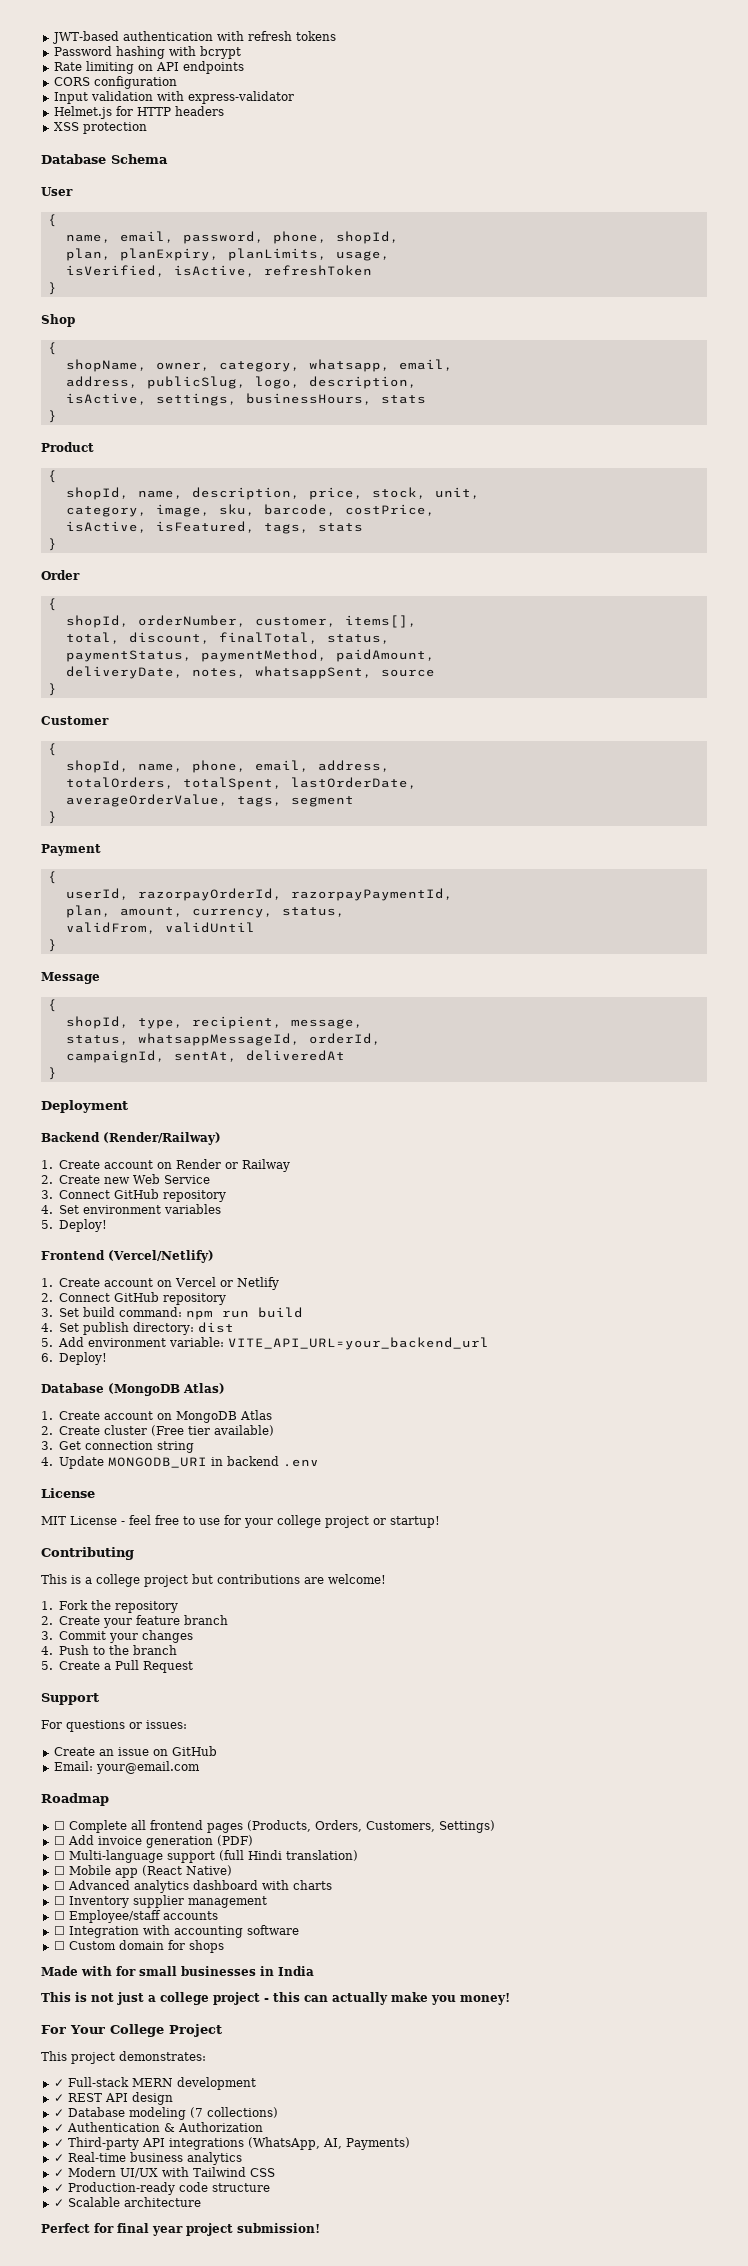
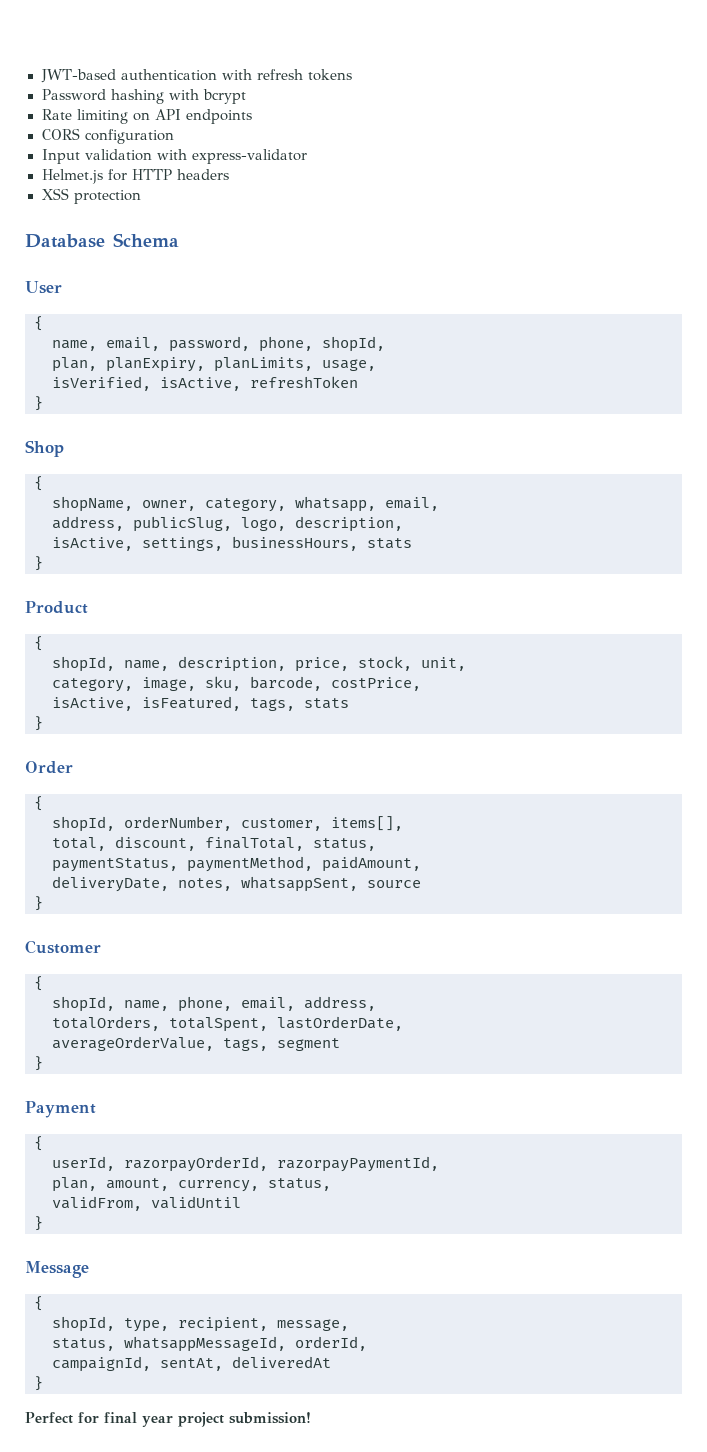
- Deployment
- Backend (Render/Railway)
- 1. Create account on Render or Railway
- 2. Create new Web Service
- 3. Connect GitHub repository
- 4. Set environment variables
- 5. Deploy!
- Frontend (Vercel/Netlify)
- 1. Create account on Vercel or Netlify
- 2. Connect GitHub repository
- 3. Set build command: npm run build
- 4. Set publish directory: dist
- 5. Add environment variable: VITE_API_URL=your_backend_url
- 6. Deploy!
- Database (MongoDB Atlas)
- 1. Create account on MongoDB Atlas
- 2. Create cluster (Free tier available)
- 3. Get connection string
- 4. Update MONGODB_URI in backend .env
- License
- MIT License - feel free to use for your college project or startup!
- Contributing
- This is a college project but contributions are welcome!
- 1. Fork the repository
- 2. Create your feature branch
- 3. Commit your changes
- 4. Push to the branch
- 5. Create a Pull Request
- Support
- For questions or issues:
- Create an issue on GitHub
- Email: your@email.com
- Roadmap
- ☐ Complete all frontend pages (Products, Orders, Customers, Settings)
- ☐ Add invoice generation (PDF)
- ☐ Multi-language support (full Hindi translation)
- ☐ Mobile app (React Native)
- ☐ Advanced analytics dashboard with charts
- ☐ Inventory supplier management
- ☐ Employee/staff accounts
- ☐ Integration with accounting software
- ☐ Custom domain for shops
- Made with for small businesses in India
- This is not just a college project - this can actually make you money!
- For Your College Project
- This project demonstrates:
- ✓ Full-stack MERN development
- ✓ REST API design
- ✓ Database modeling (7 collections)
- ✓ Authentication & Authorization
- ✓ Third-party API integrations (WhatsApp, AI, Payments)
- ✓ Real-time business analytics
- ✓ Modern UI/UX with Tailwind CSS
- ✓ Production-ready code structure
- ✓ Scalable architecture

